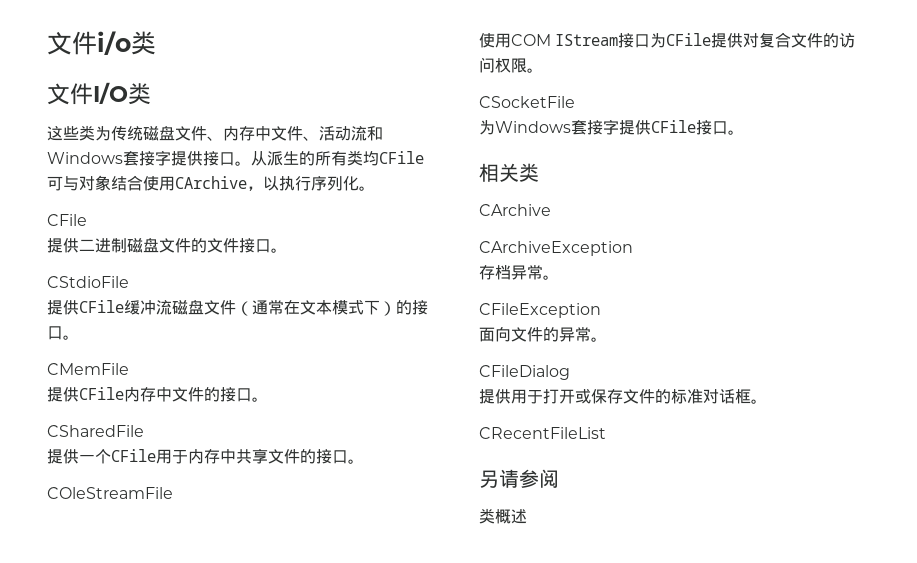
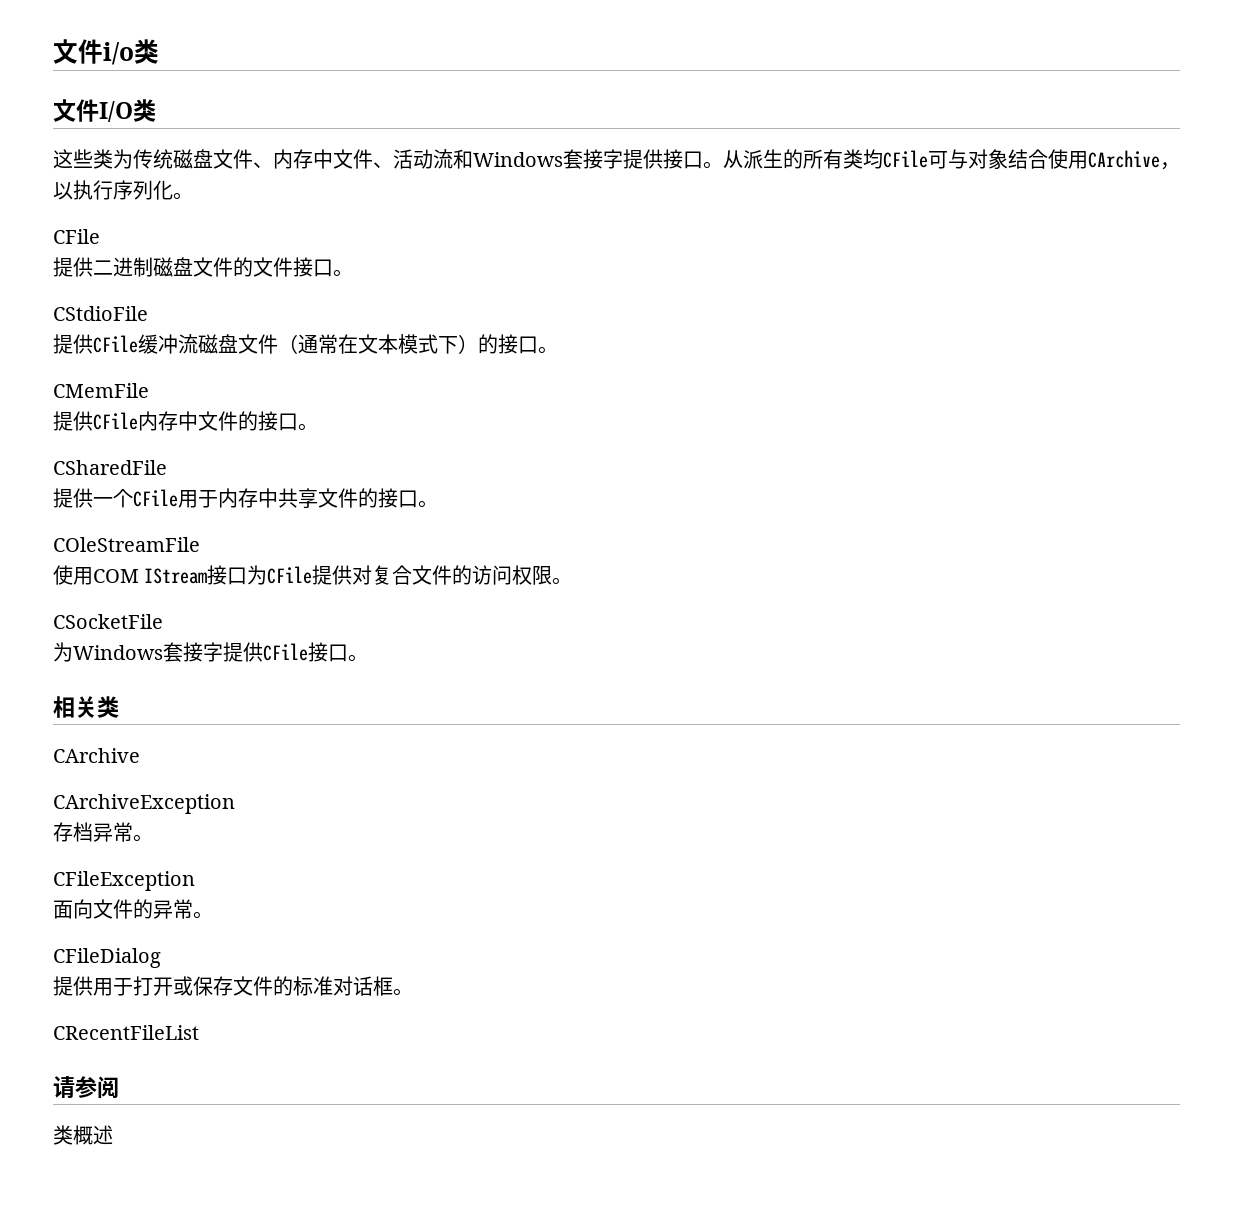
- 另请参阅
+ 请参阅

